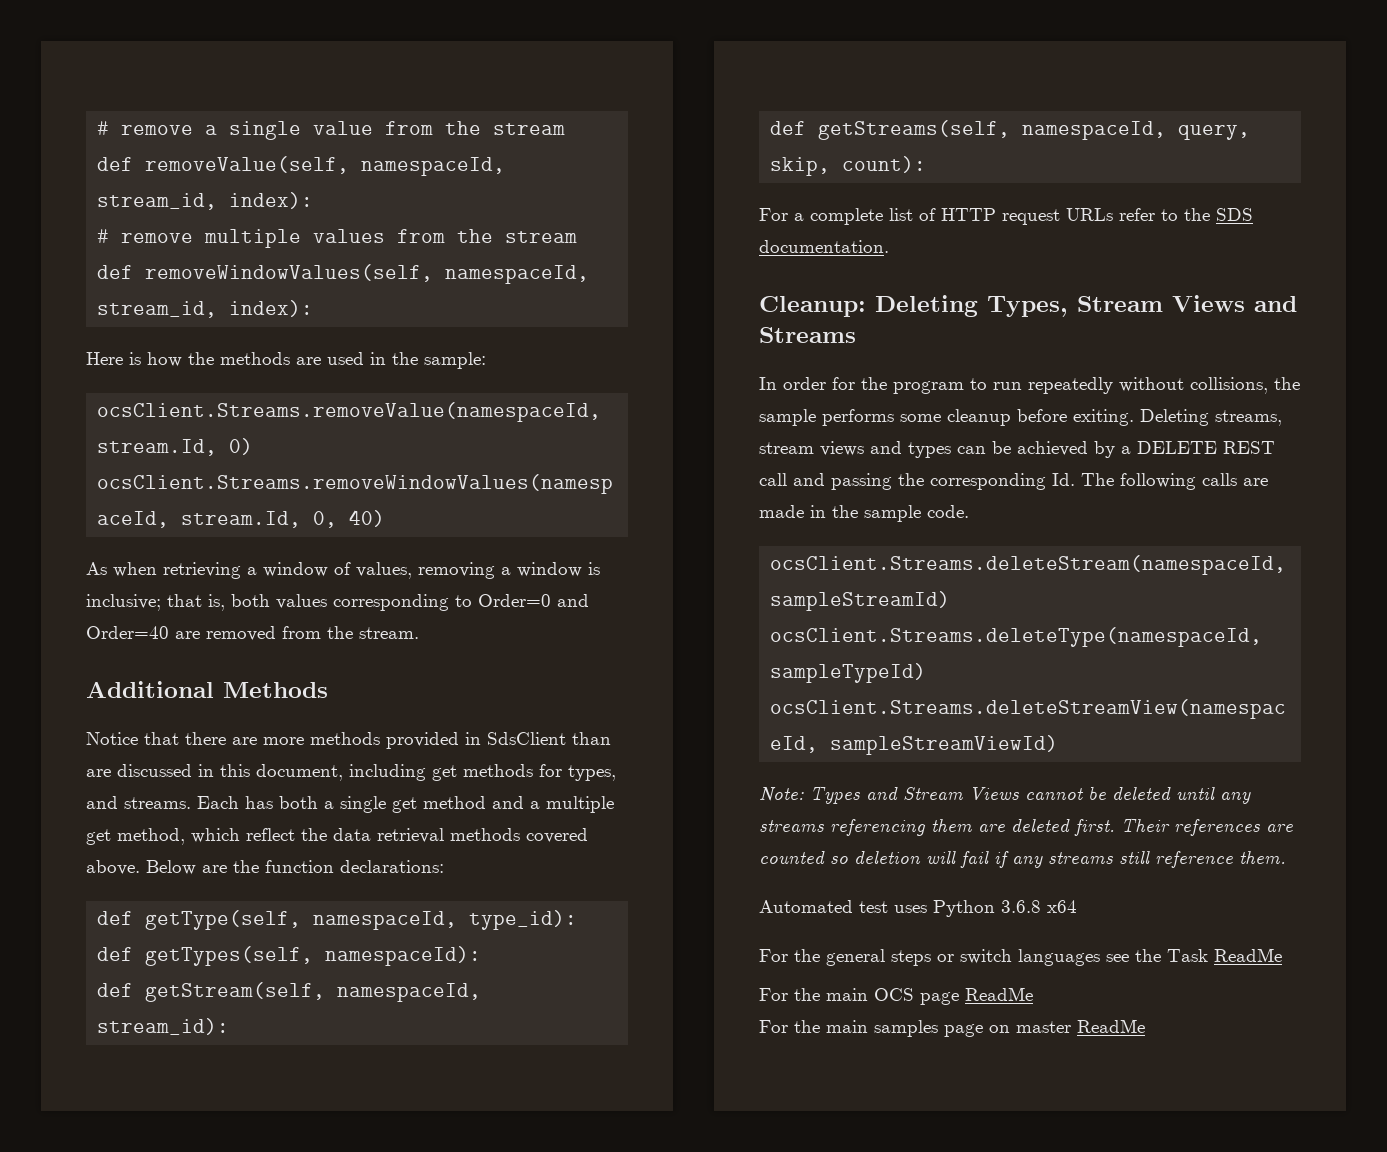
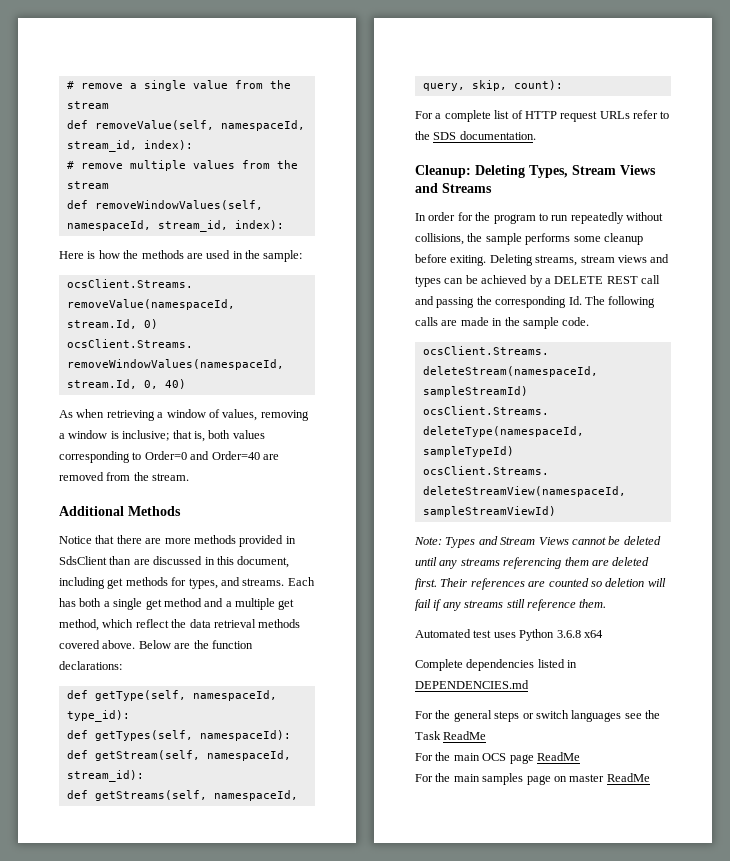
+ Complete dependencies listed in DEPENDENCIES.md

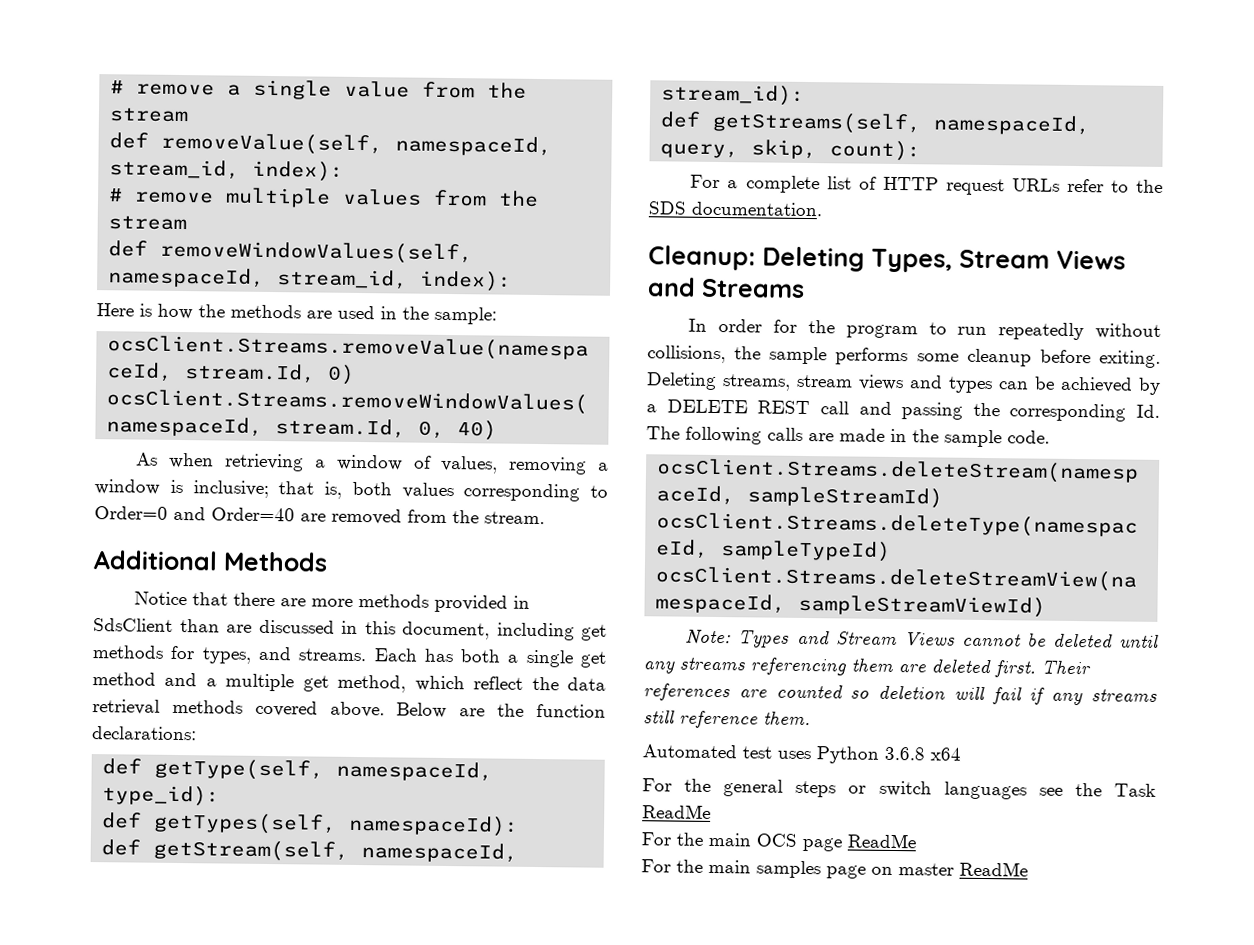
- Complete dependencies listed in DEPENDENCIES.md

